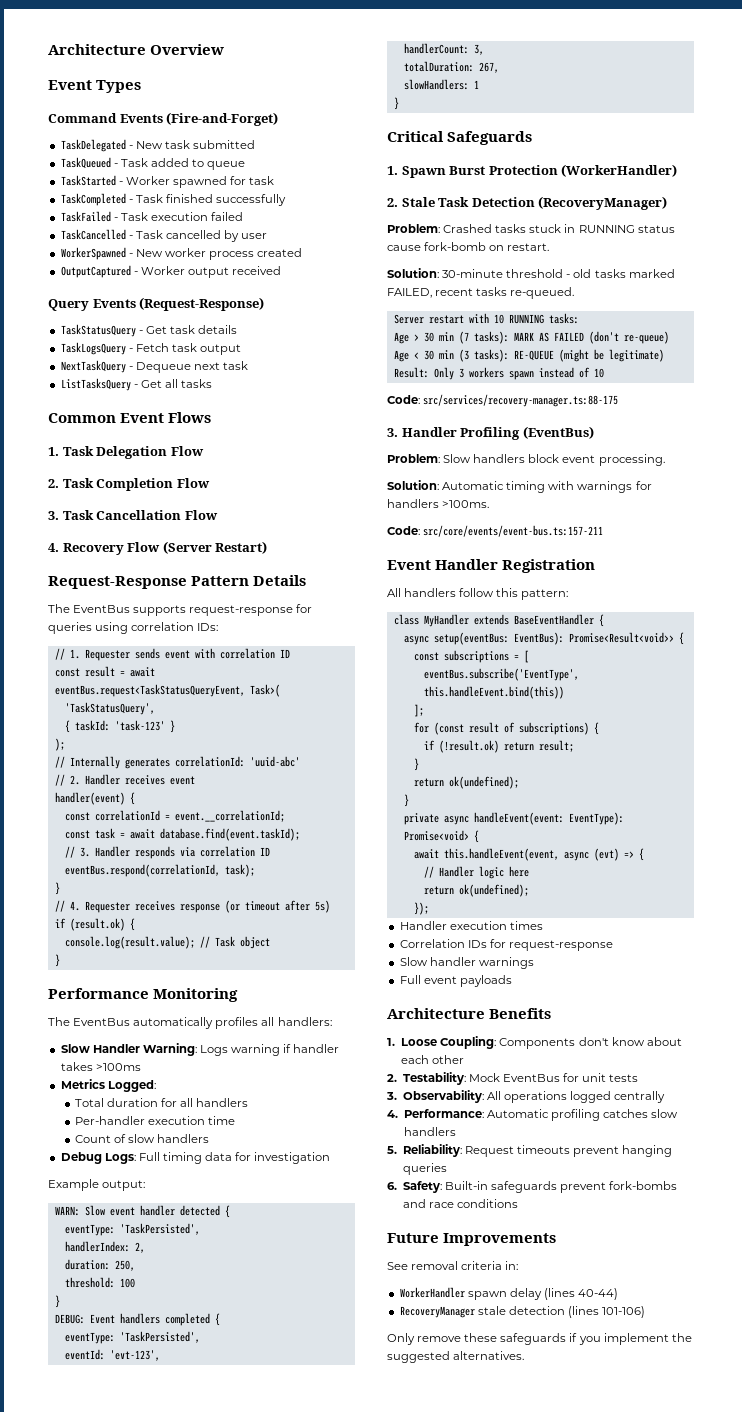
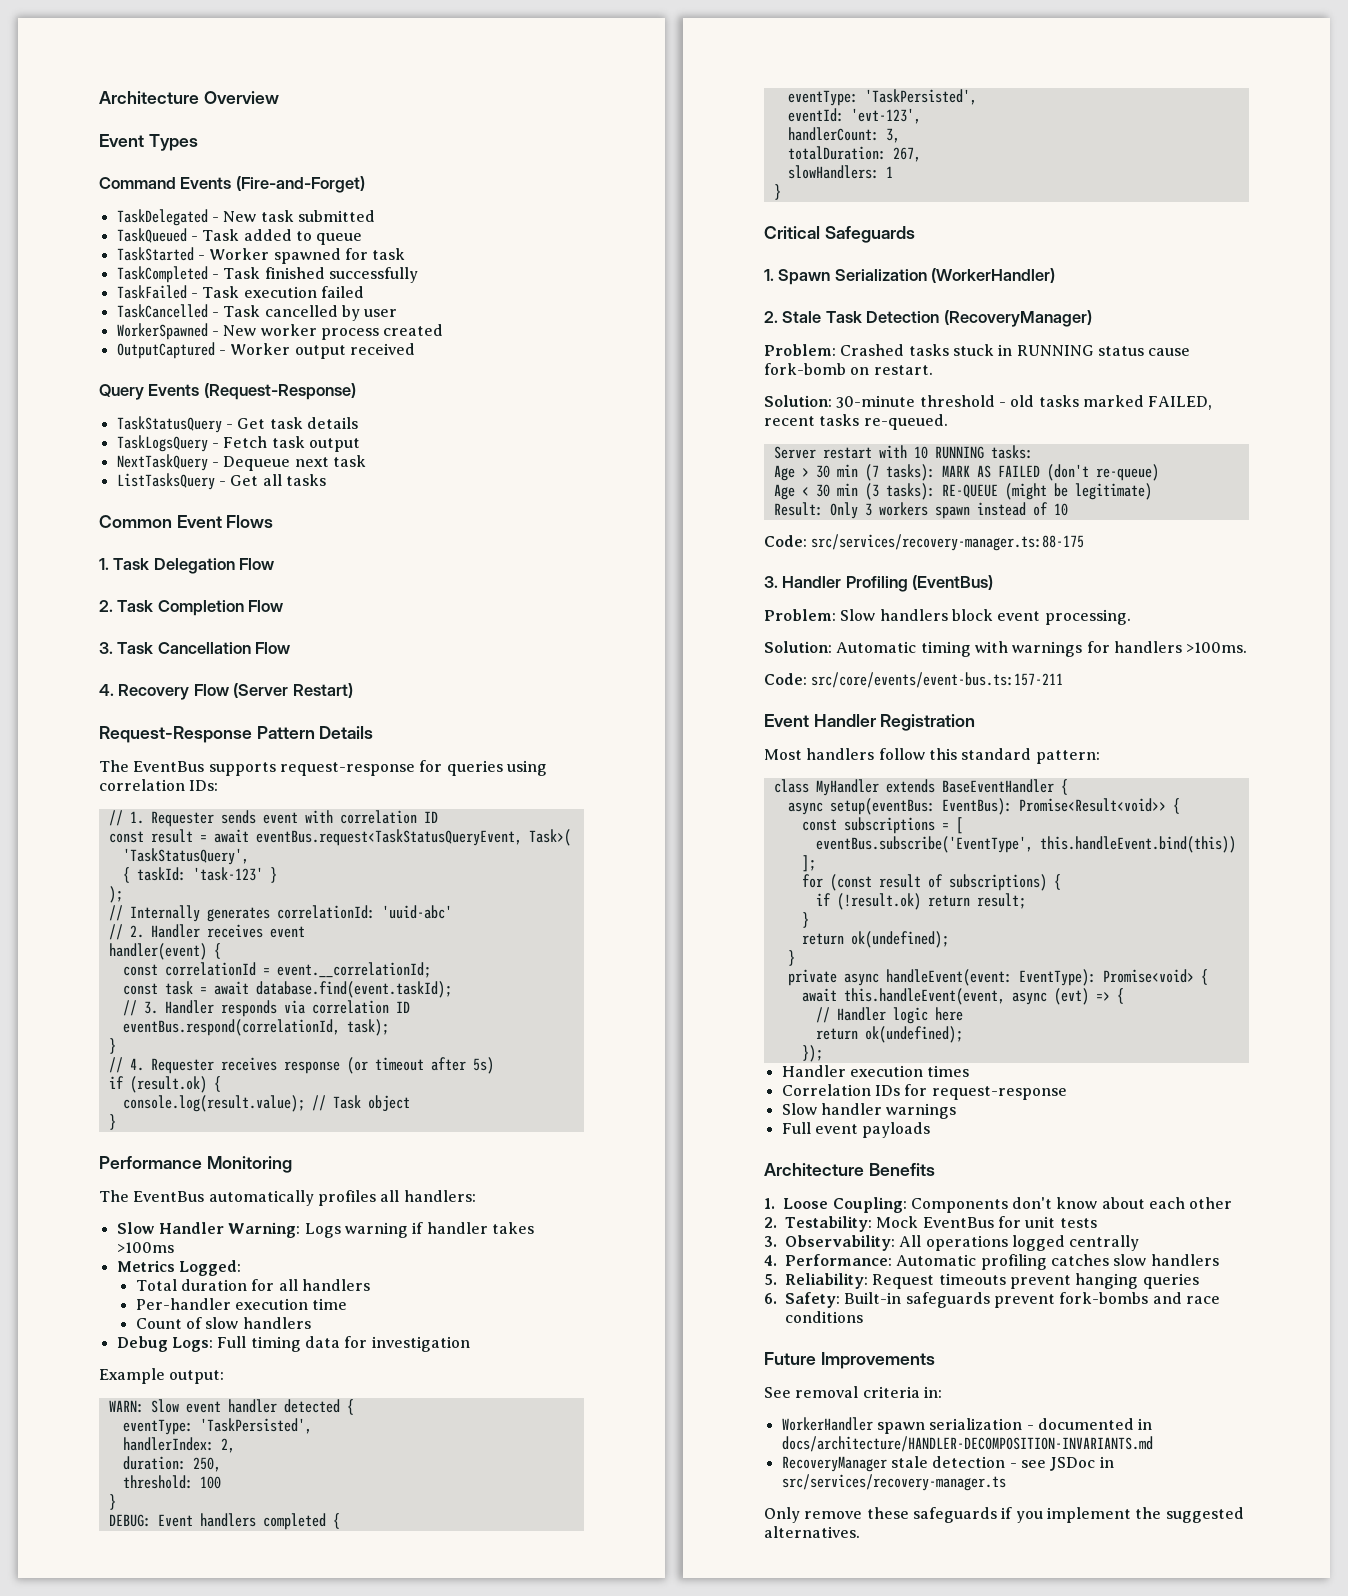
- 1. Spawn Burst Protection (WorkerHandler)
+ 1. Spawn Serialization (WorkerHandler)
- All handlers follow this pattern:
+ Most handlers follow this standard pattern:
- WorkerHandler spawn delay (lines 40-44)
- RecoveryManager stale detection (lines 101-106)
+ WorkerHandler spawn serialization - documented in docs/architecture/HANDLER-DECOMPOSITION-INVARIANTS.md
+ RecoveryManager stale detection - see JSDoc in src/services/recovery-manager.ts

